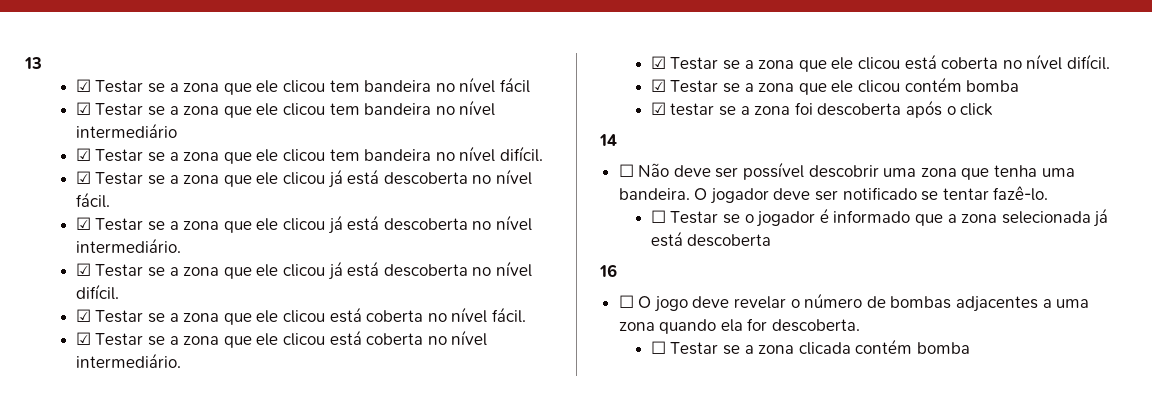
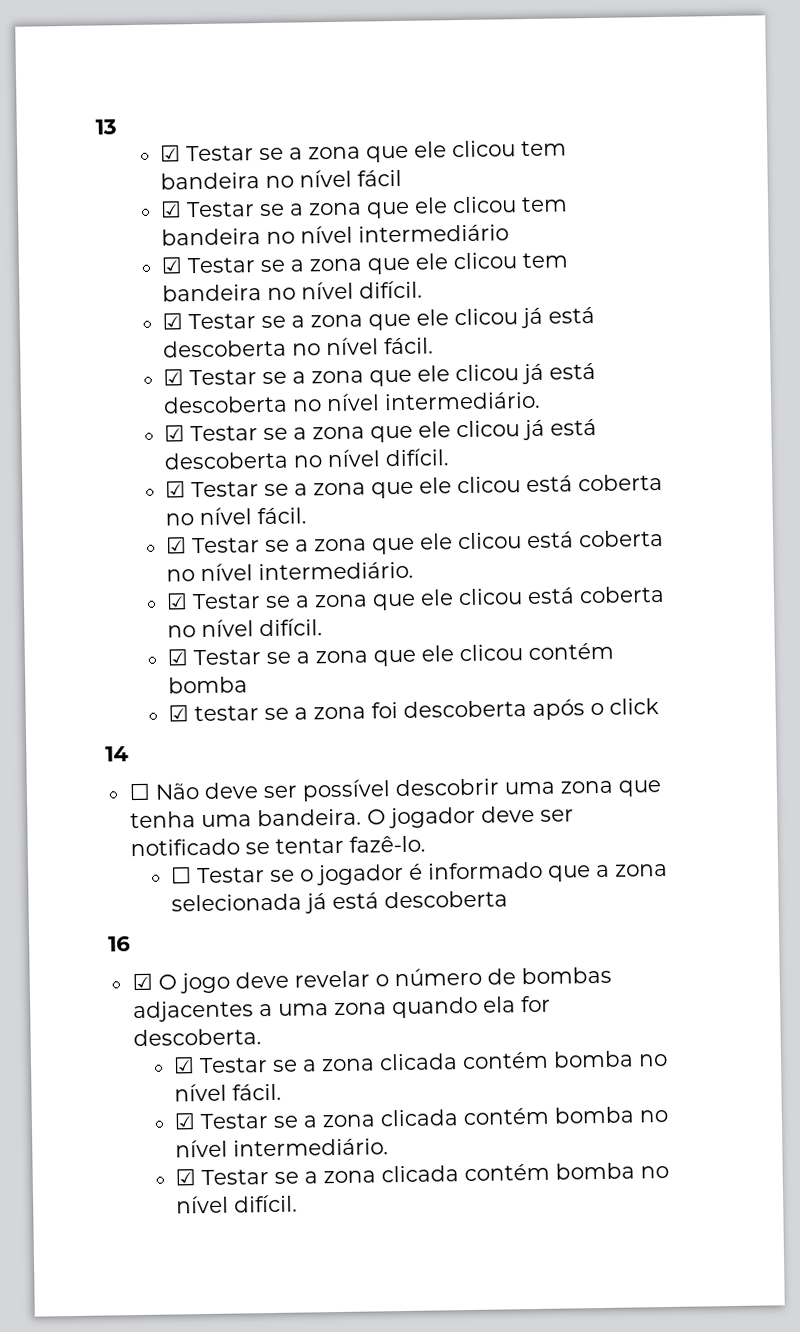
- ☐ O jogo deve revelar o número de bombas adjacentes a uma zona quando ela for descoberta.
+ ☑ O jogo deve revelar o número de bombas adjacentes a uma zona quando ela for descoberta.
- ☐ Testar se a zona clicada contém bomba
+ ☑ Testar se a zona clicada contém bomba no nível fácil.
+ ☑ Testar se a zona clicada contém bomba no nível intermediário.
+ ☑ Testar se a zona clicada contém bomba no nível difícil.

